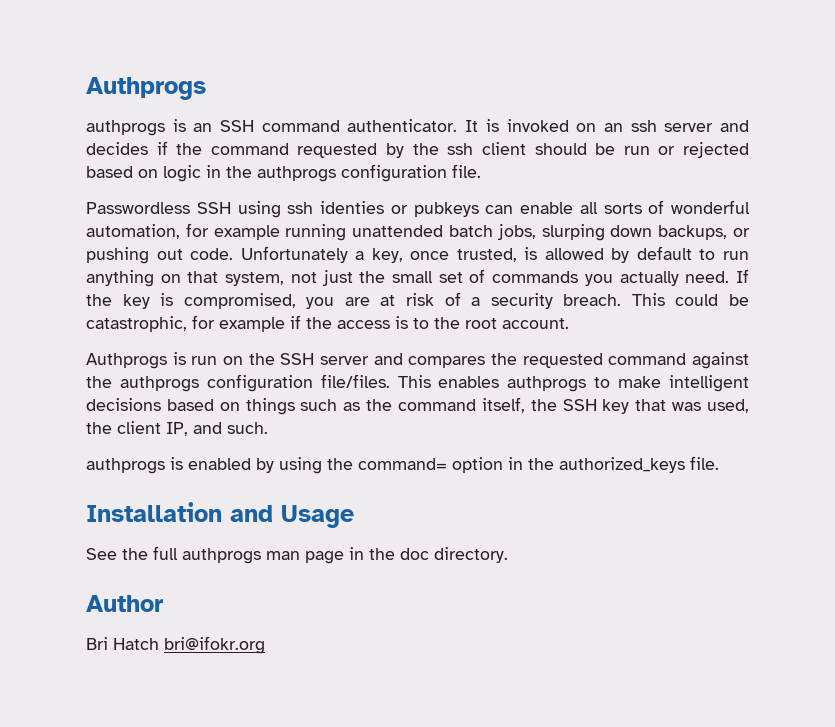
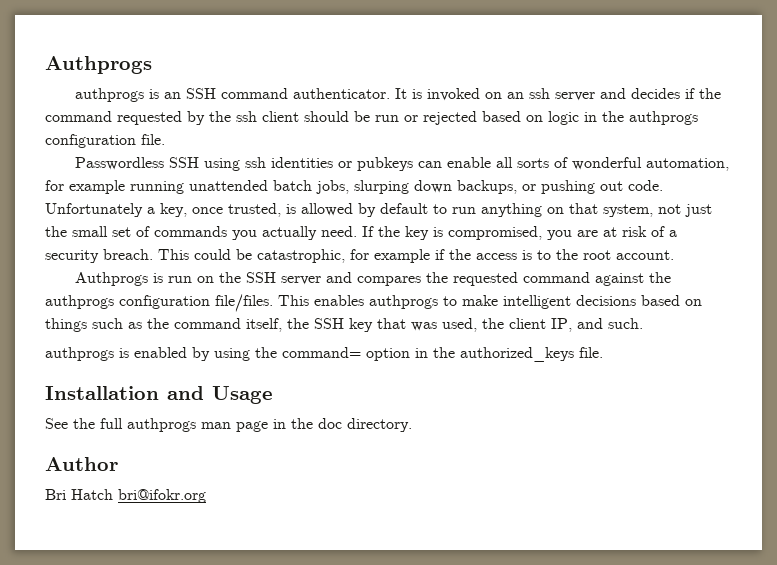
- Passwordless SSH using ssh identies or pubkeys can enable all sorts of wonderful automation, for example running unattended batch jobs, slurping down backups, or pushing out code.
+ Passwordless SSH using ssh identities or pubkeys can enable all sorts of wonderful automation, for example running unattended batch jobs, slurping down backups, or pushing out code.

